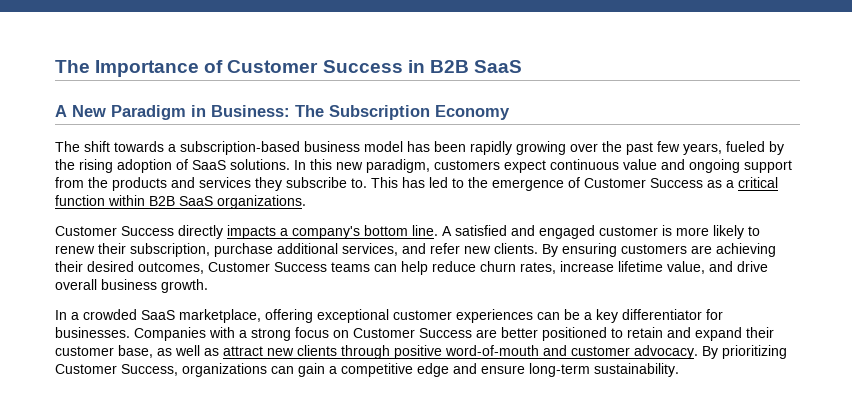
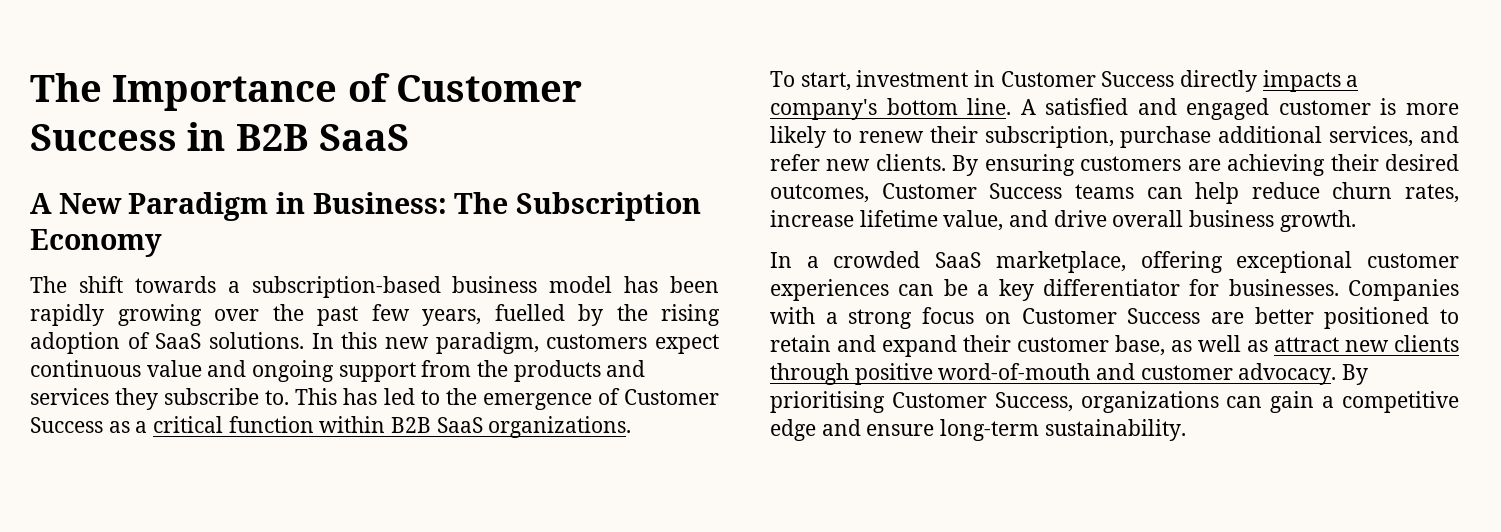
- The shift towards a subscription-based business model has been rapidly growing over the past few years, fueled by the rising adoption of SaaS solutions.
+ The shift towards a subscription-based business model has been rapidly growing over the past few years, fuelled by the rising adoption of SaaS solutions.
- Customer Success directly impacts a company's bottom line.
+ To start, investment in Customer Success directly impacts a company's bottom line.
- By prioritizing Customer Success, organizations can gain a competitive edge and ensure long-term sustainability.
+ By prioritising Customer Success, organizations can gain a competitive edge and ensure long-term sustainability.

